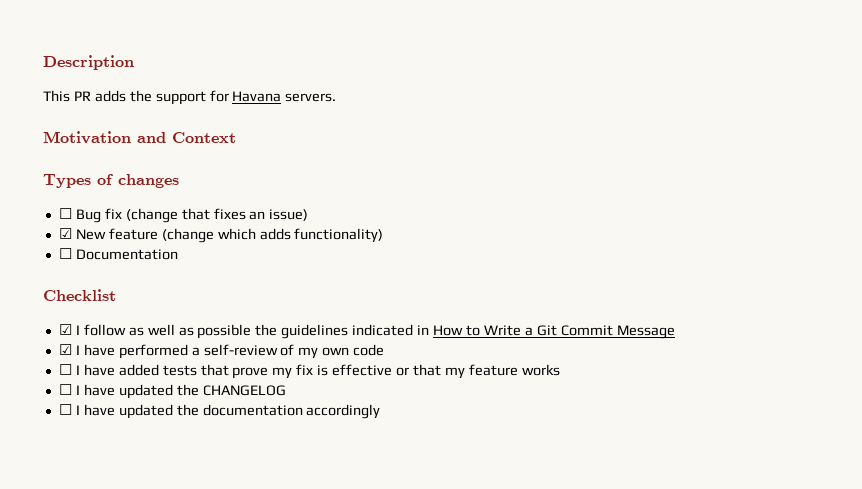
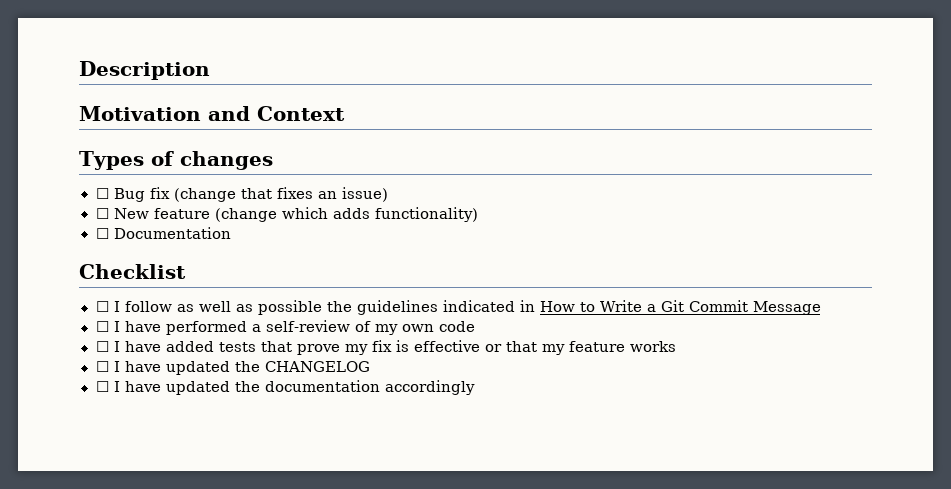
- This PR adds the support for Havana servers.
- ☑ New feature (change which adds functionality)
+ ☐ New feature (change which adds functionality)
- ☑ I follow as well as possible the guidelines indicated in How to Write a Git Commit Message
+ ☐ I follow as well as possible the guidelines indicated in How to Write a Git Commit Message
- ☑ I have performed a self-review of my own code
+ ☐ I have performed a self-review of my own code

